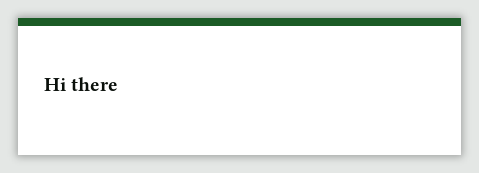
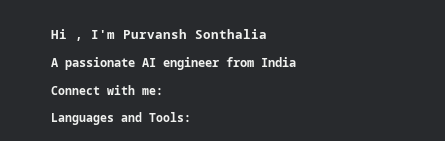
- Hi there
+ Hi , I'm Purvansh Sonthalia
+ A passionate AI engineer from India
+ Connect with me:
+ Languages and Tools:

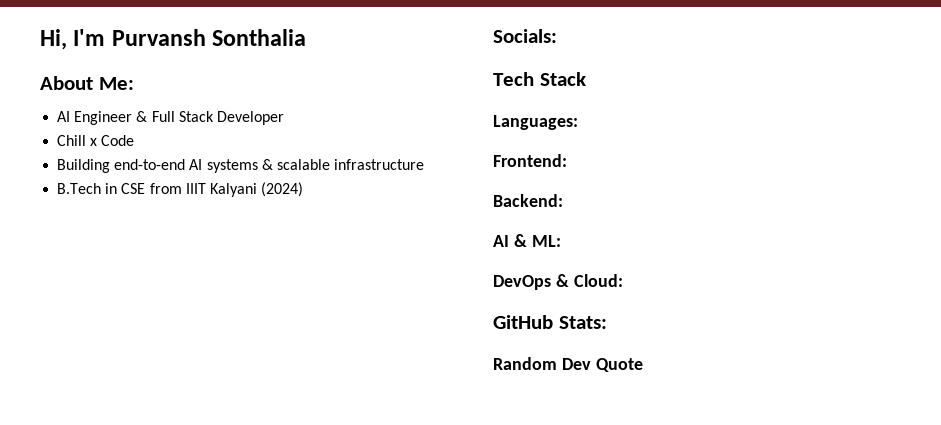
- Hi , I'm Purvansh Sonthalia
+ Hi, I'm Purvansh Sonthalia
- A passionate AI engineer from India
- Connect with me:
- Languages and Tools:
+ About Me:
+ AI Engineer & Full Stack Developer
+ Chill x Code
+ Building end-to-end AI systems & scalable infrastructure
+ B.Tech in CSE from IIIT Kalyani (2024)
+ Socials:
+ Tech Stack
+ Languages:
+ Frontend:
+ Backend:
+ AI & ML:
+ DevOps & Cloud:
+ GitHub Stats:
+ Random Dev Quote

